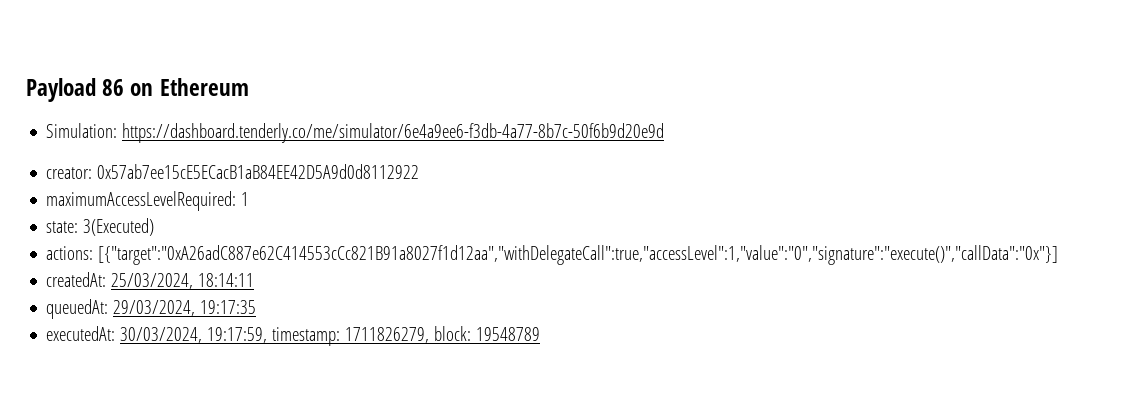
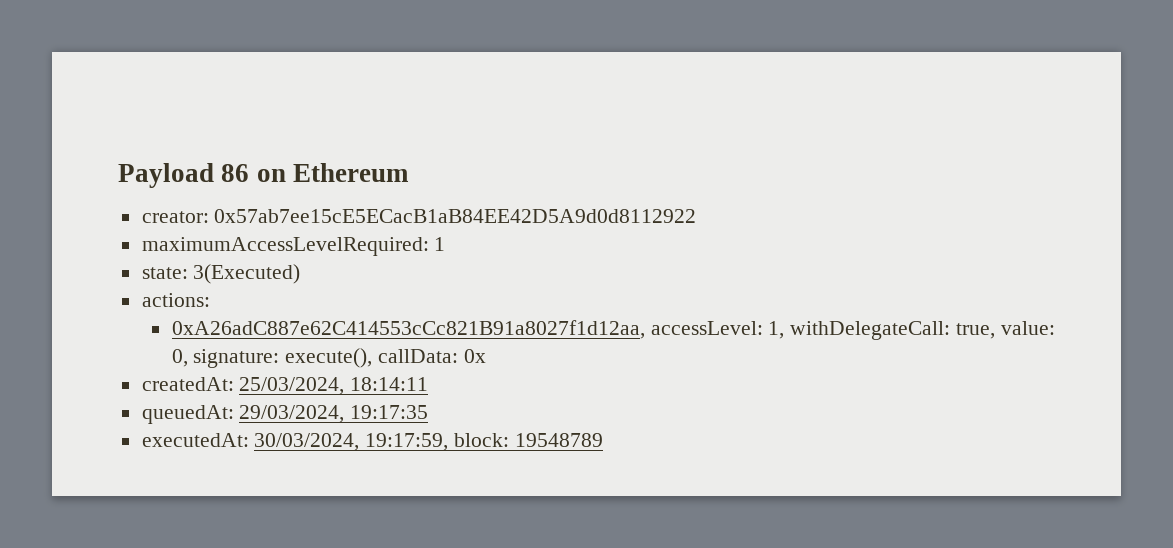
- Simulation: https://dashboard.tenderly.co/me/simulator/6e4a9ee6-f3db-4a77-8b7c-50f6b9d20e9d
- actions: [{"target":"0xA26adC887e62C414553cCc821B91a8027f1d12aa","withDelegateCall":true,"accessLevel":1,"value":"0","signature":"execute()","callData":"0x"}]
+ actions:
+ 0xA26adC887e62C414553cCc821B91a8027f1d12aa, accessLevel: 1, withDelegateCall: true, value: 0, signature: execute(), callData: 0x
- executedAt: 30/03/2024, 19:17:59, timestamp: 1711826279, block: 19548789
+ executedAt: 30/03/2024, 19:17:59, block: 19548789

